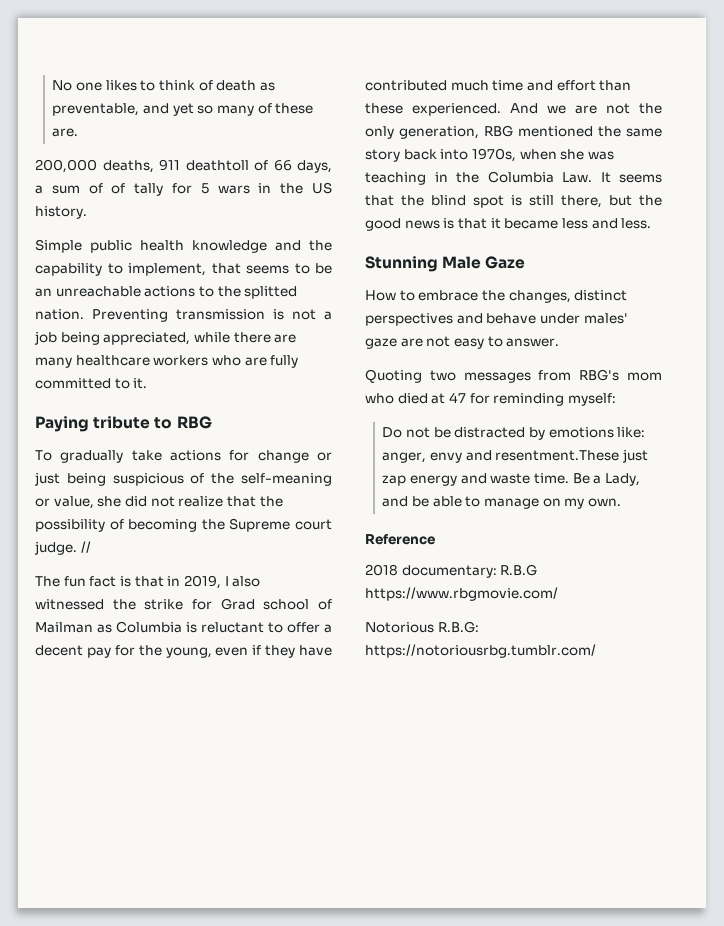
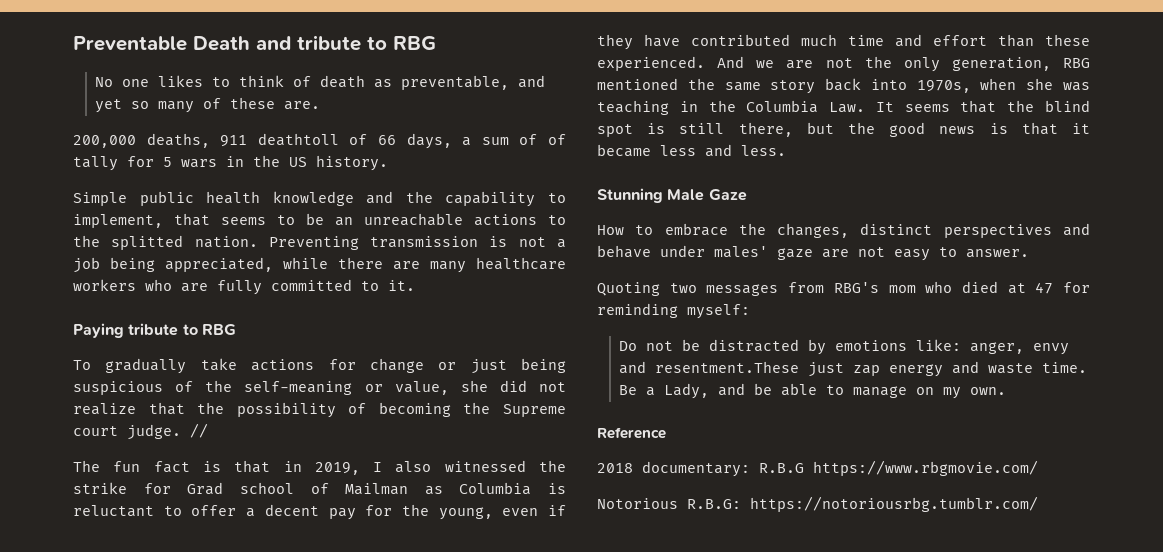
+ Preventable Death and tribute to RBG

